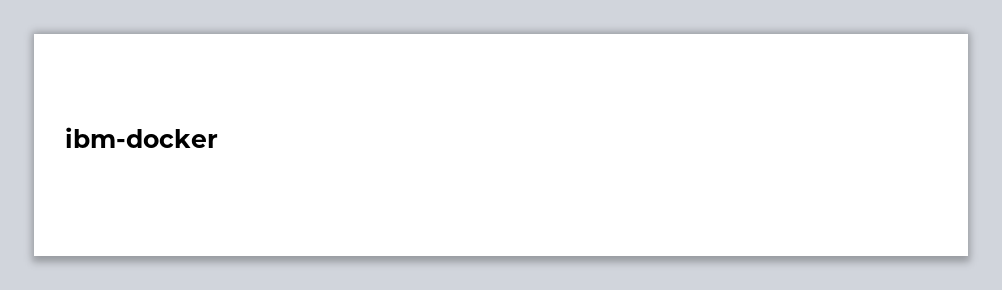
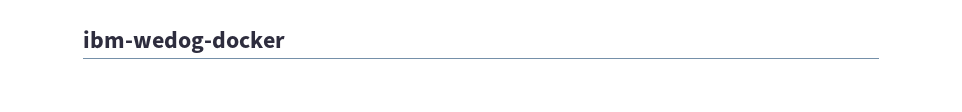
- ibm-docker
+ ibm-wedog-docker

